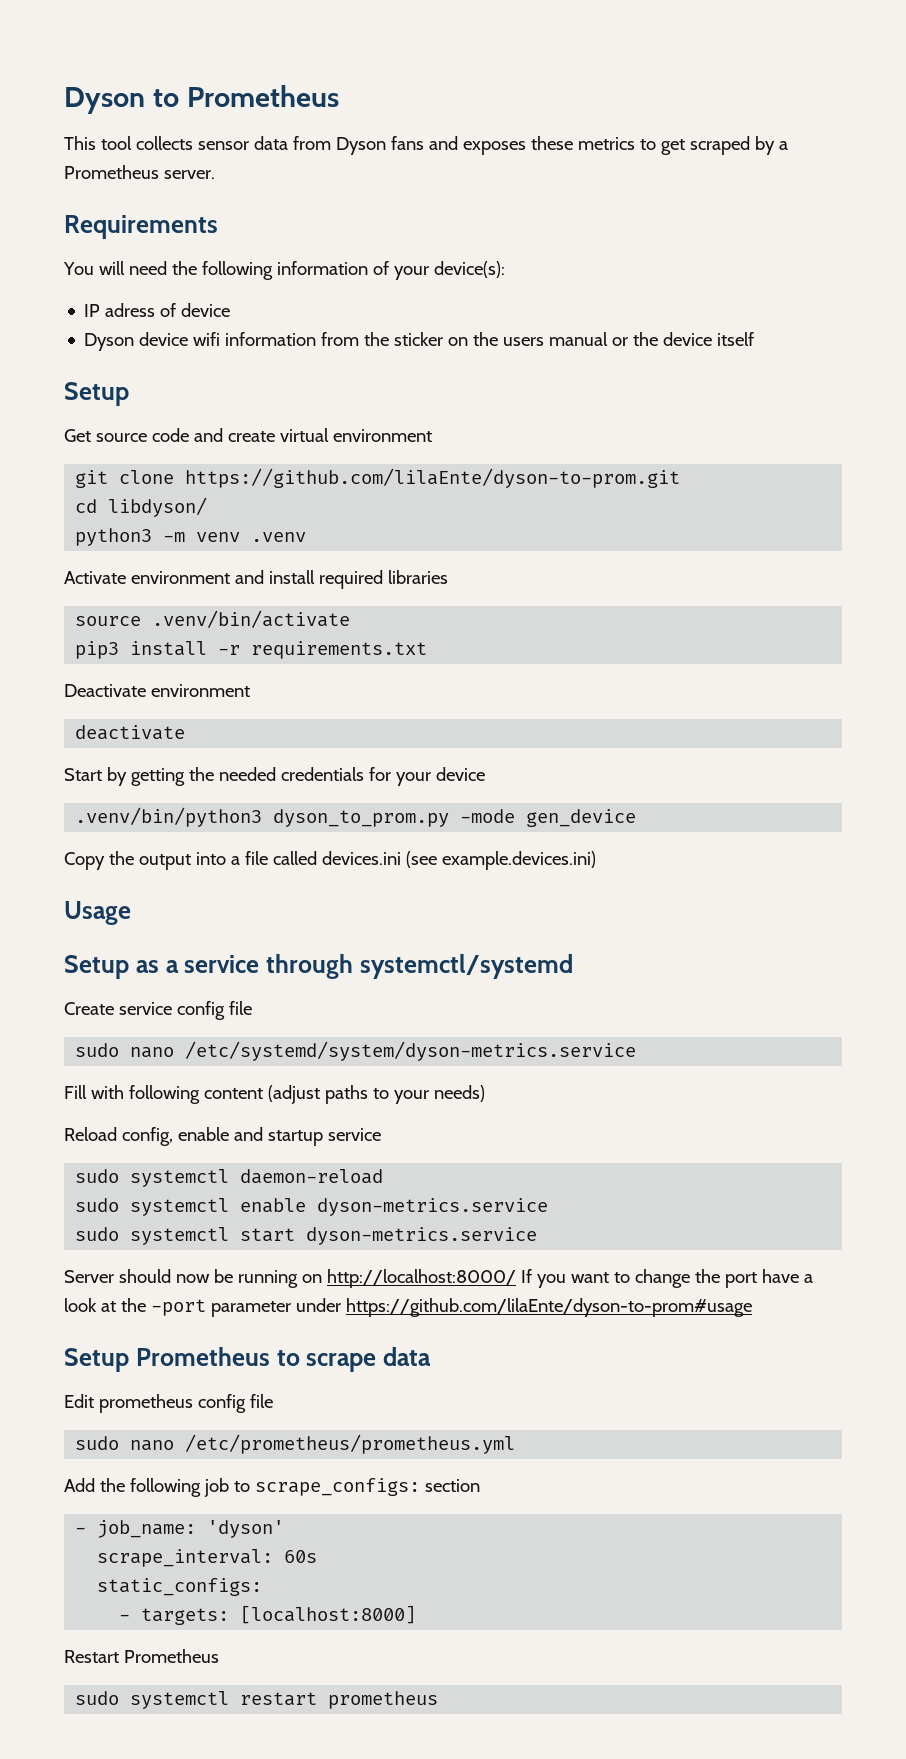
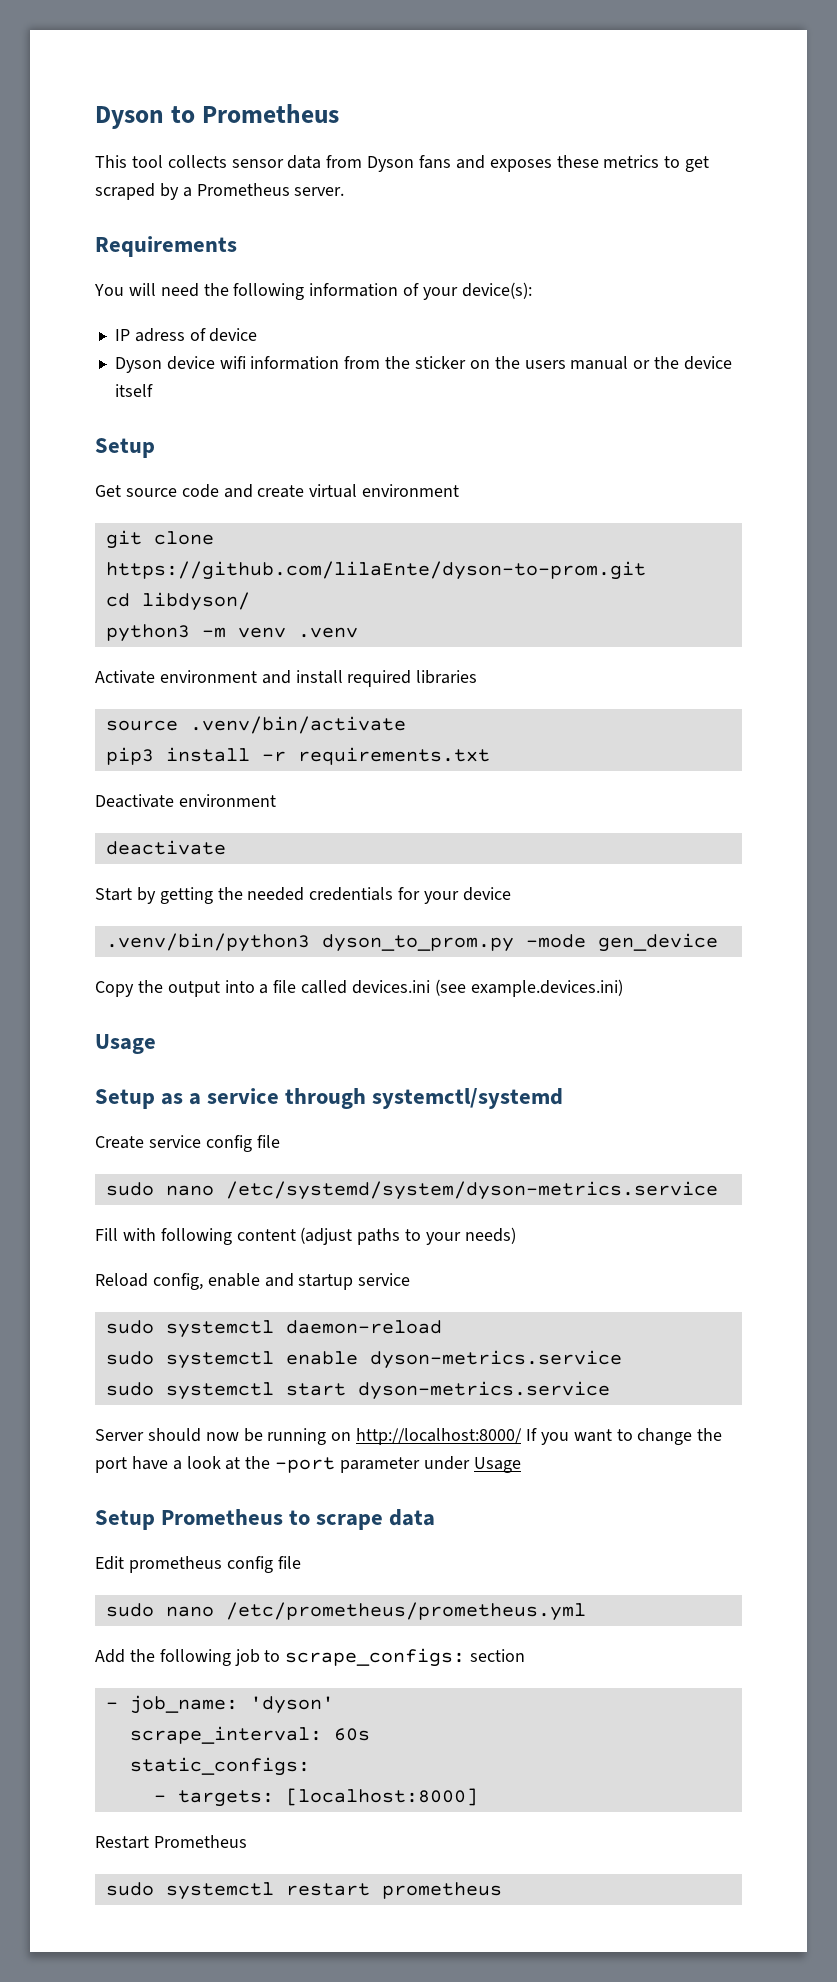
- Server should now be running on http://localhost:8000/ If you want to change the port have a look at the -port parameter under https://github.com/lilaEnte/dyson-to-prom#usage
+ Server should now be running on http://localhost:8000/ If you want to change the port have a look at the -port parameter under Usage

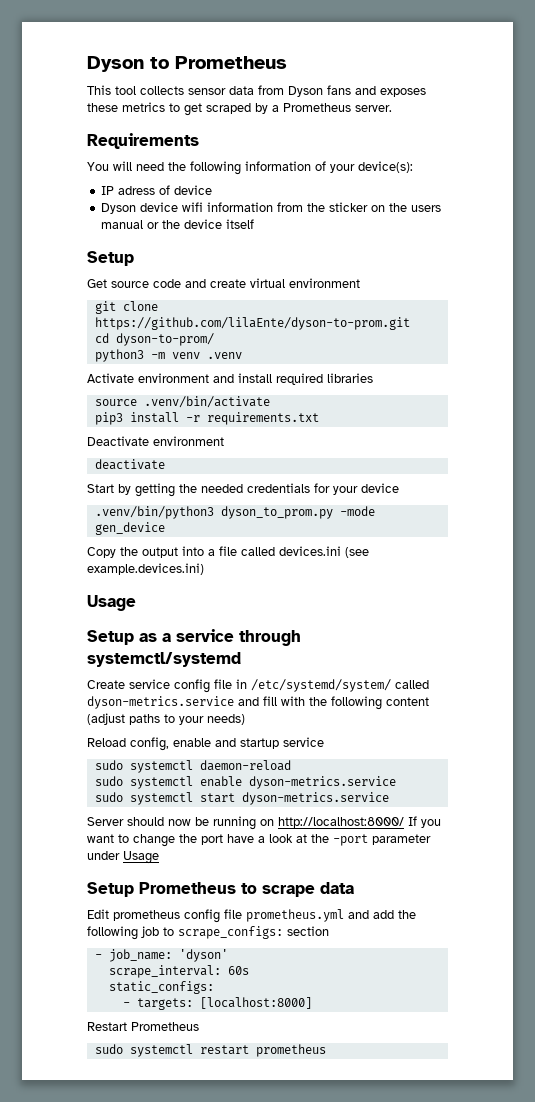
- cd libdyson/
+ cd dyson-to-prom/
- Create service config file
- sudo nano /etc/systemd/system/dyson-metrics.service
- Fill with following content (adjust paths to your needs)
+ Create service config file in /etc/systemd/system/ called dyson-metrics.service and fill with the following content (adjust paths to your needs)
- Edit prometheus config file
- sudo nano /etc/prometheus/prometheus.yml
- Add the following job to scrape_configs: section
+ Edit prometheus config file prometheus.yml and add the following job to scrape_configs: section

